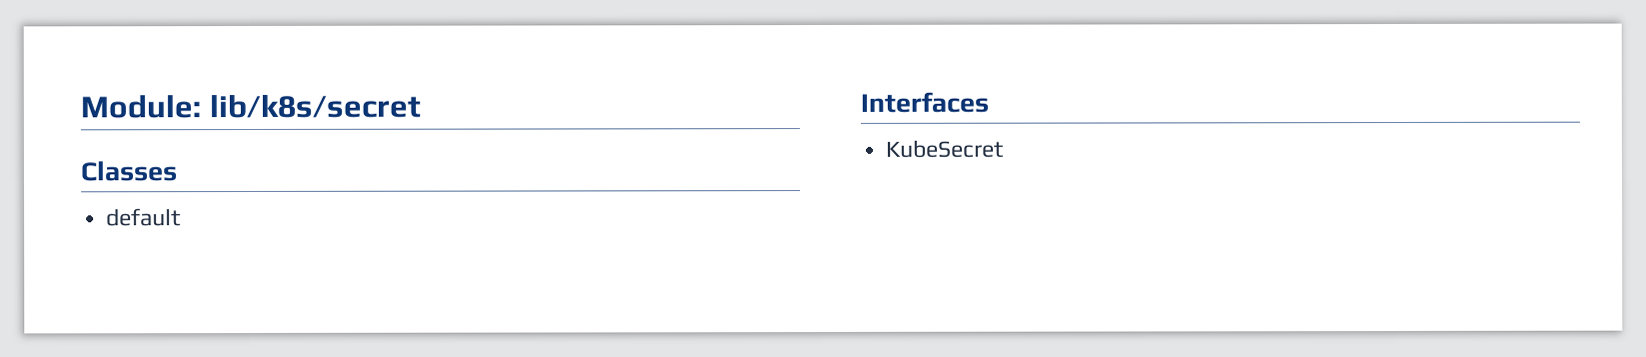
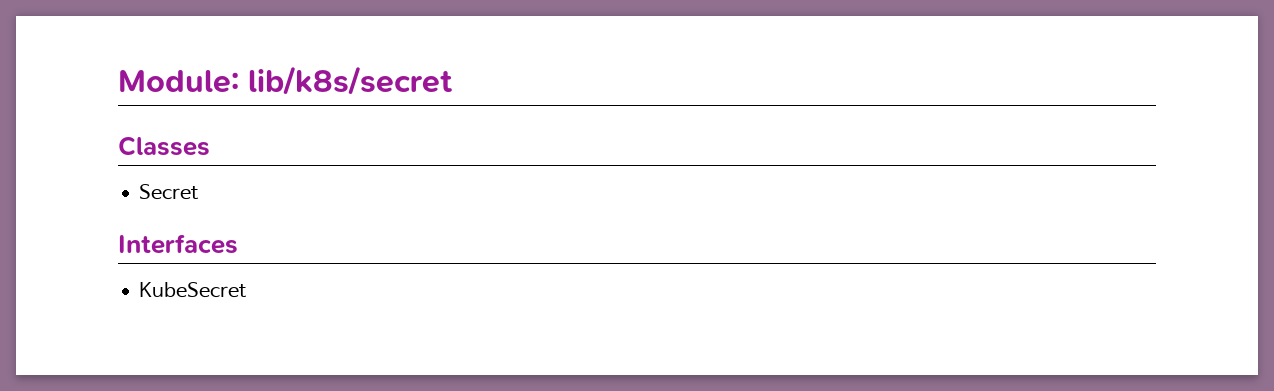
- default
+ Secret

